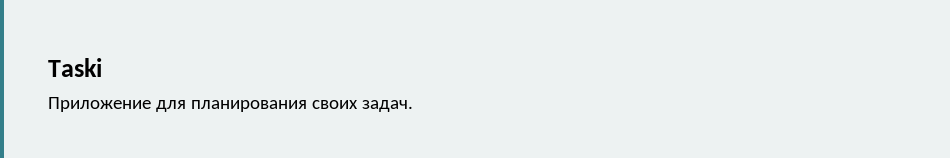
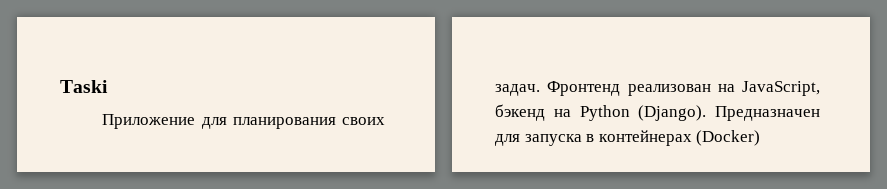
+ Фронтенд реализован на JavaScript, бэкенд на Python (Django). Предназначен для запуска в контейнерах (Docker)

